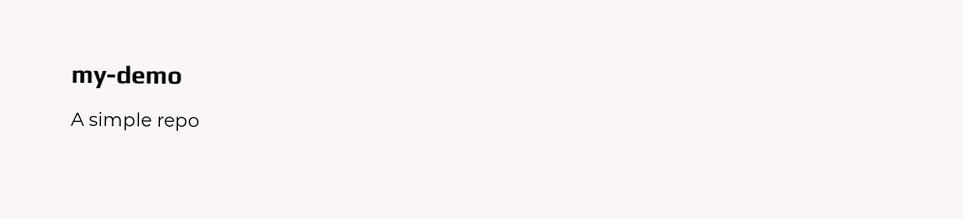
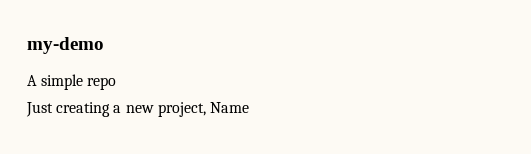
+ Just creating a new project, Name

